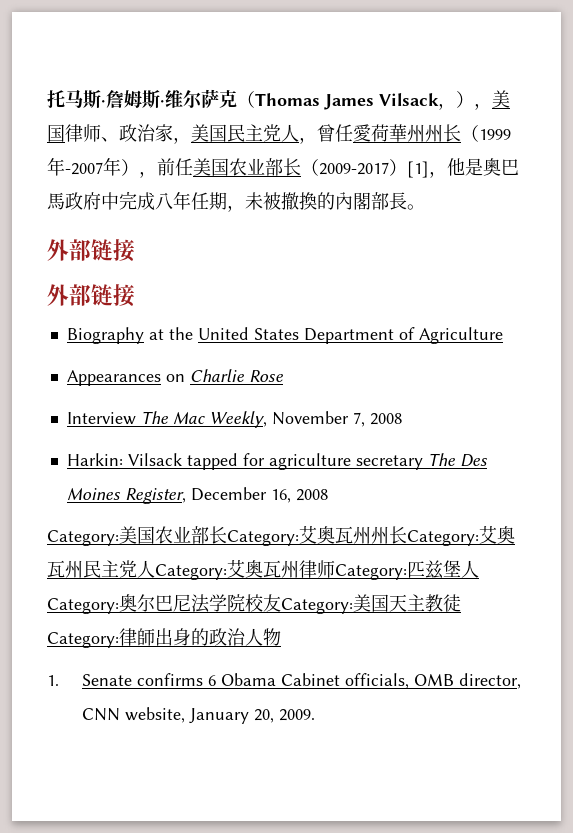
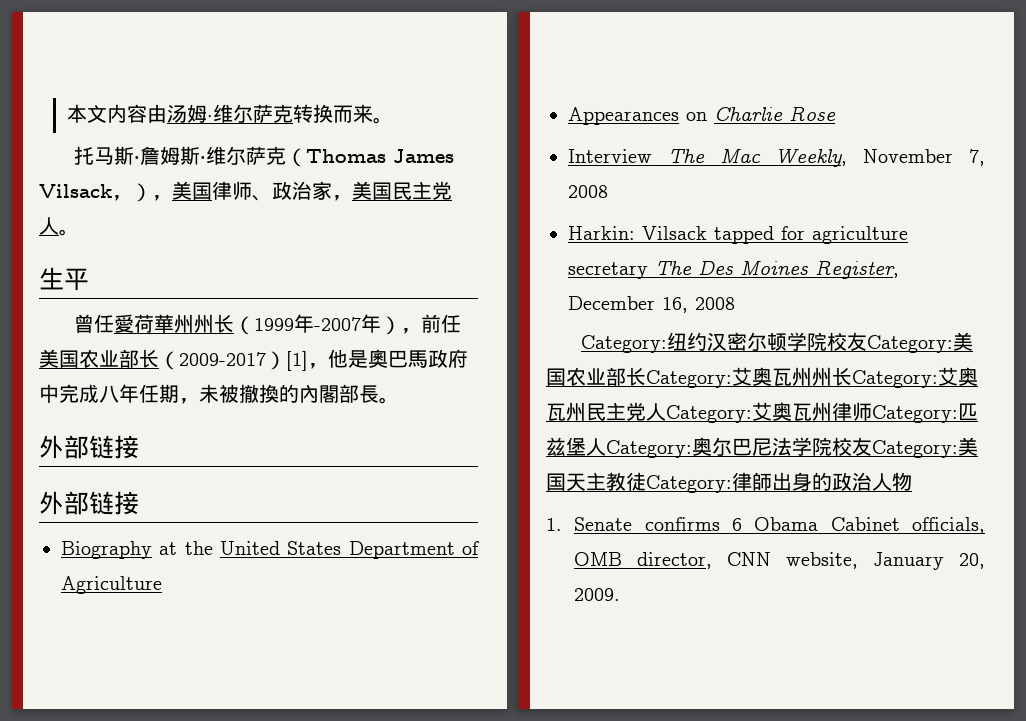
+ 本文内容由汤姆·维尔萨克转换而来。
- 托马斯·詹姆斯·维尔萨克（Thomas James Vilsack，），美国律师、政治家，美国民主党人，曾任愛荷華州州长（1999年-2007年），前任美国农业部长（2009-2017）[1]，他是奧巴馬政府中完成八年任期，未被撤換的內閣部長。
+ 托马斯·詹姆斯·维尔萨克（Thomas James Vilsack，），美国律师、政治家，美国民主党人。
+ 生平
+ 曾任愛荷華州州长（1999年-2007年），前任美国农业部长（2009-2017）[1]，他是奧巴馬政府中完成八年任期，未被撤換的內閣部長。
- Category:美国农业部长Category:艾奥瓦州州长Category:艾奥瓦州民主党人Category:艾奥瓦州律师Category:匹兹堡人Category:奥尔巴尼法学院校友Category:美国天主教徒Category:律師出身的政治人物
+ Category:纽约汉密尔顿学院校友Category:美国农业部长Category:艾奥瓦州州长Category:艾奥瓦州民主党人Category:艾奥瓦州律师Category:匹兹堡人Category:奥尔巴尼法学院校友Category:美国天主教徒Category:律師出身的政治人物

